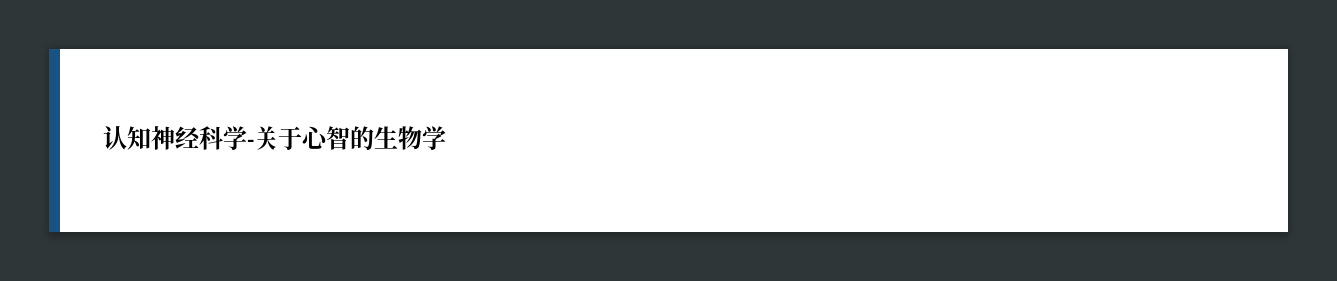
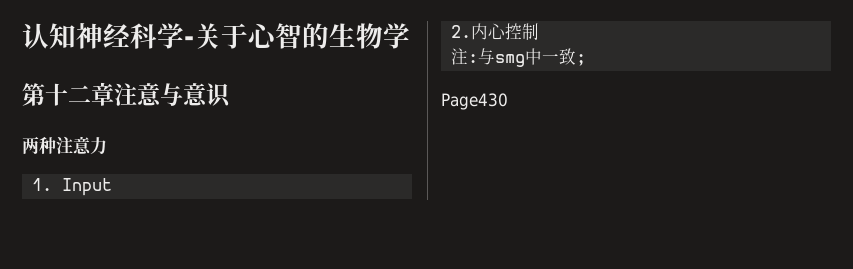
+ 第十二章注意与意识
+ 两种注意力
+ 1. Input
+ 2.内心控制
+ 注:与smg中一致;
+ Page430

